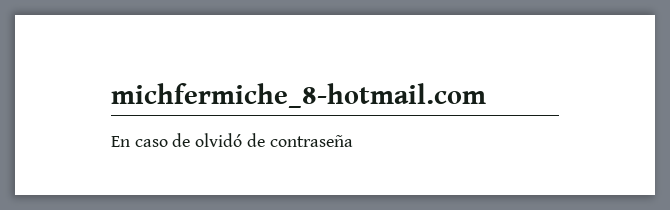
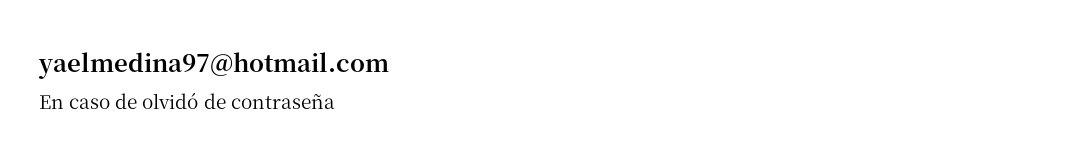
- michfermiche_8-hotmail.com
+ yaelmedina97@hotmail.com

